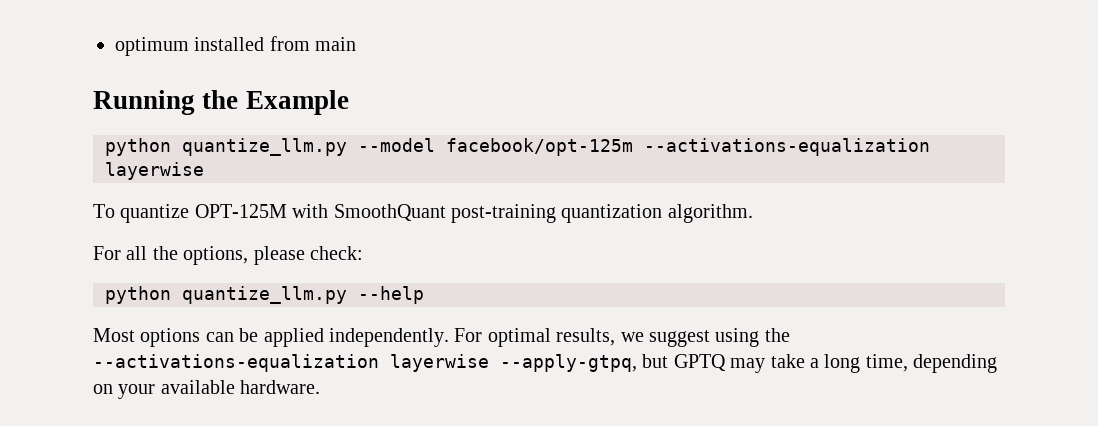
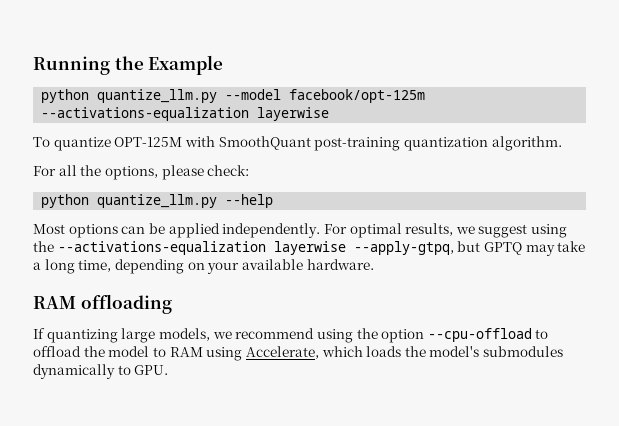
- optimum installed from main
+ RAM offloading
+ If quantizing large models, we recommend using the option --cpu-offload to offload the model to RAM using Accelerate, which loads the model's submodules dynamically to GPU.

